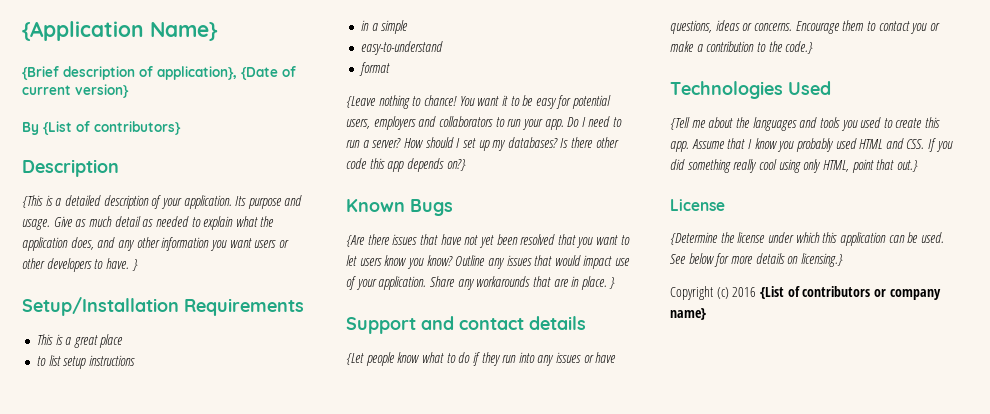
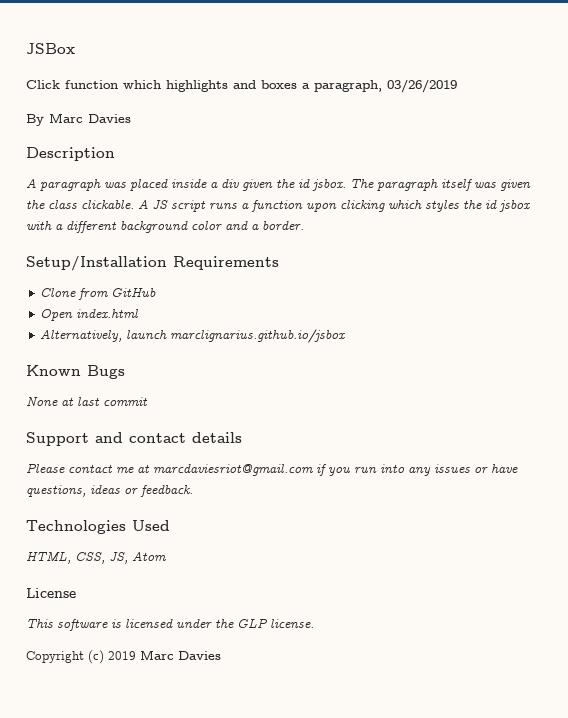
- {Application Name}
- {Brief description of application}, {Date of current version}
- By {List of contributors}
+ JSBox
+ Click function which highlights and boxes a paragraph, 03/26/2019
+ By Marc Davies
  Description
- {This is a detailed description of your application. Its purpose and usage. Give as much detail as needed to explain what the application does, and any other information you want users or other developers to have. }
+ A paragraph was placed inside a div given the id jsbox. The paragraph itself was given the class clickable. A JS script runs a function upon clicking which styles the id jsbox with a different background color and a border.
  Setup/Installation Requirements
- This is a great place
- to list setup instructions
- in a simple
- easy-to-understand
- format
- {Leave nothing to chance! You want it to be easy for potential users, employers and collaborators to run your app. Do I need to run a server? How should I set up my databases? Is there other code this app depends on?}
+ Clone from GitHub
+ Open index.html
+ Alternatively, launch marclignarius.github.io/jsbox
  Known Bugs
- {Are there issues that have not yet been resolved that you want to let users know you know? Outline any issues that would impact use of your application. Share any workarounds that are in place. }
+ None at last commit
  Support and contact details
- {Let people know what to do if they run into any issues or have questions, ideas or concerns. Encourage them to contact you or make a contribution to the code.}
+ Please contact me at marcdaviesriot@gmail.com if you run into any issues or have questions, ideas or feedback.
  Technologies Used
- {Tell me about the languages and tools you used to create this app. Assume that I know you probably used HTML and CSS. If you did something really cool using only HTML, point that out.}
+ HTML, CSS, JS, Atom
  License
- {Determine the license under which this application can be used. See below for more details on licensing.}
- Copyright (c) 2016 {List of contributors or company name}
+ This software is licensed under the GLP license.
+ Copyright (c) 2019 Marc Davies

